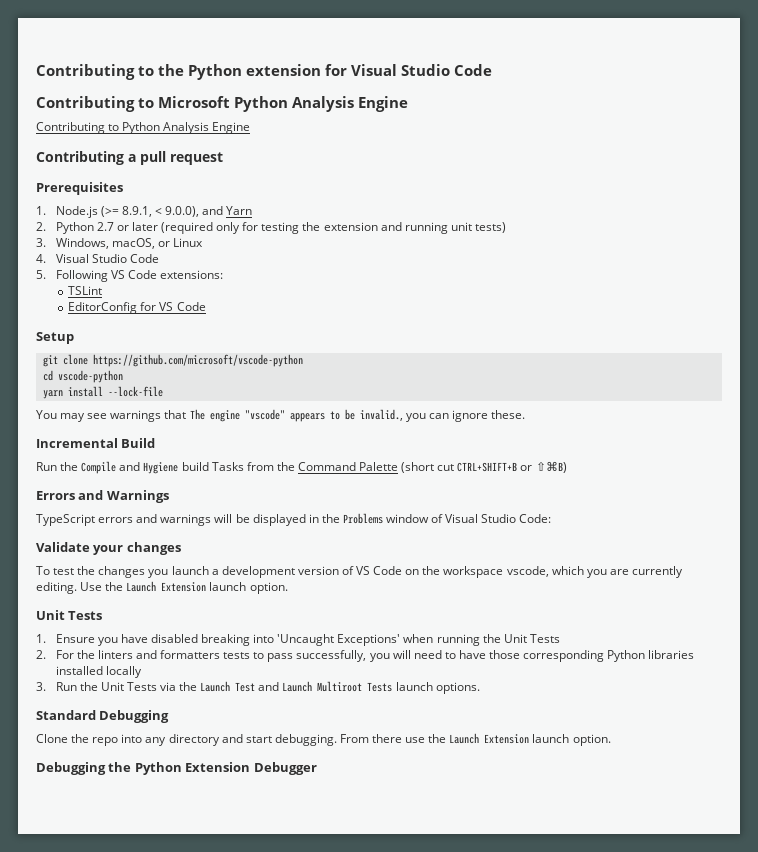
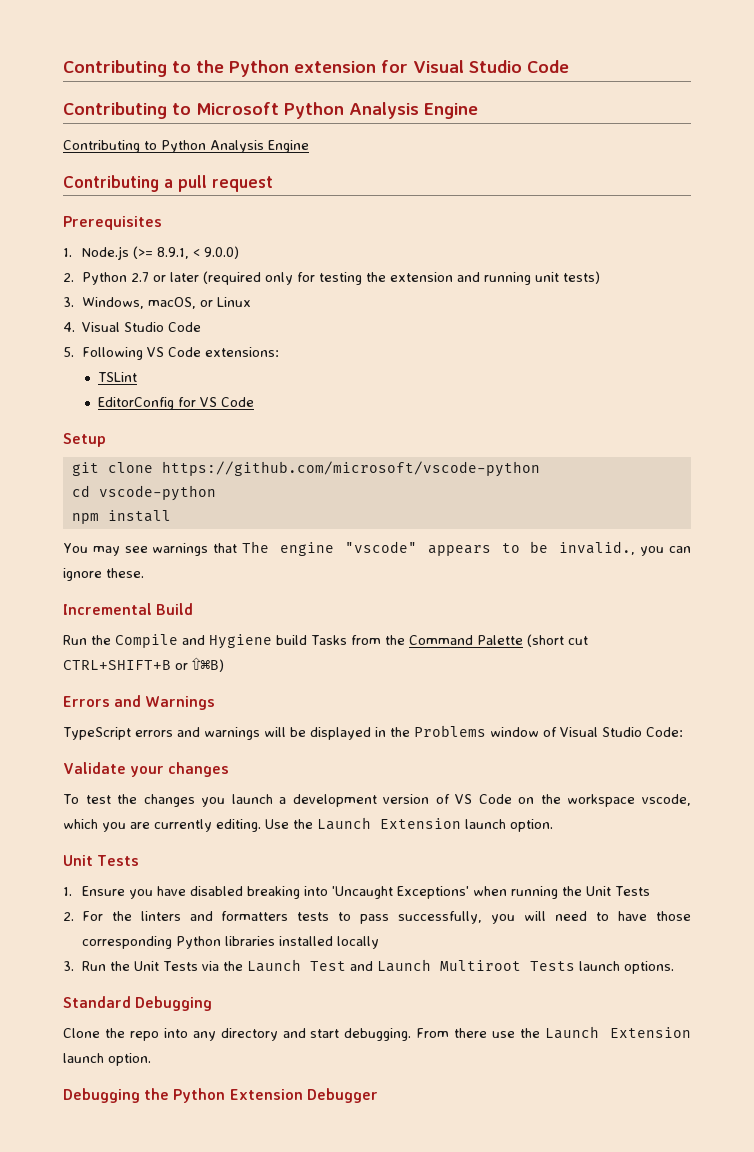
- 1. Node.js (>= 8.9.1, < 9.0.0), and Yarn
+ 1. Node.js (>= 8.9.1, < 9.0.0)
- yarn install --lock-file
+ npm install

